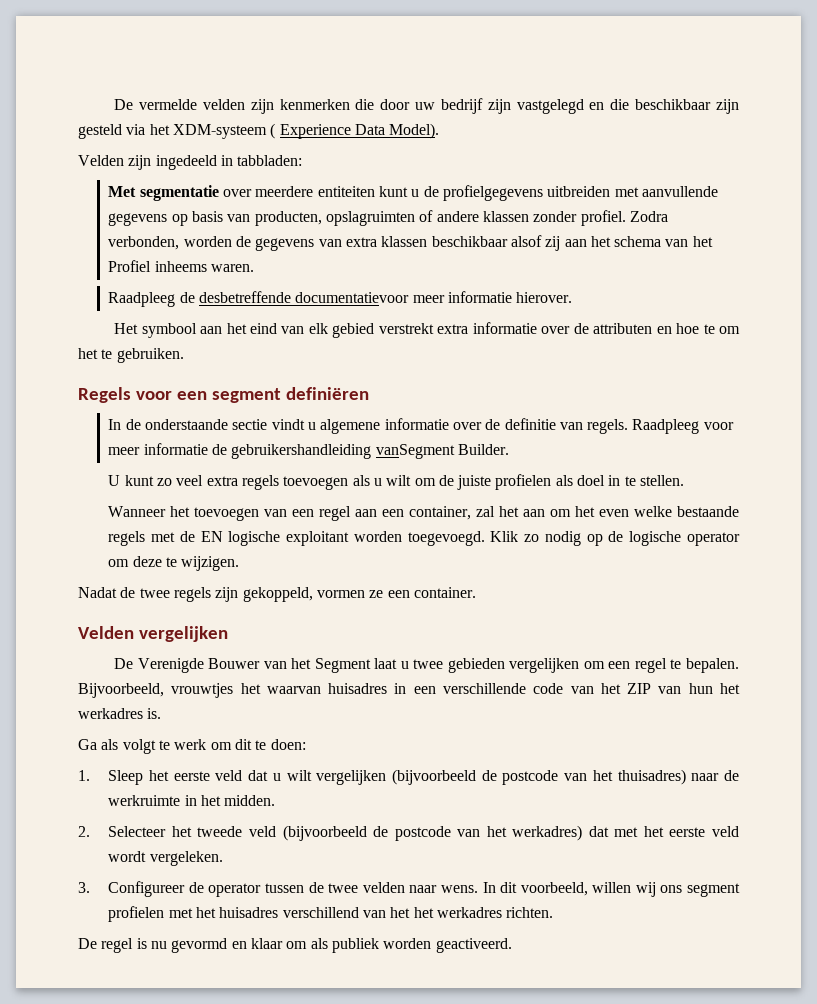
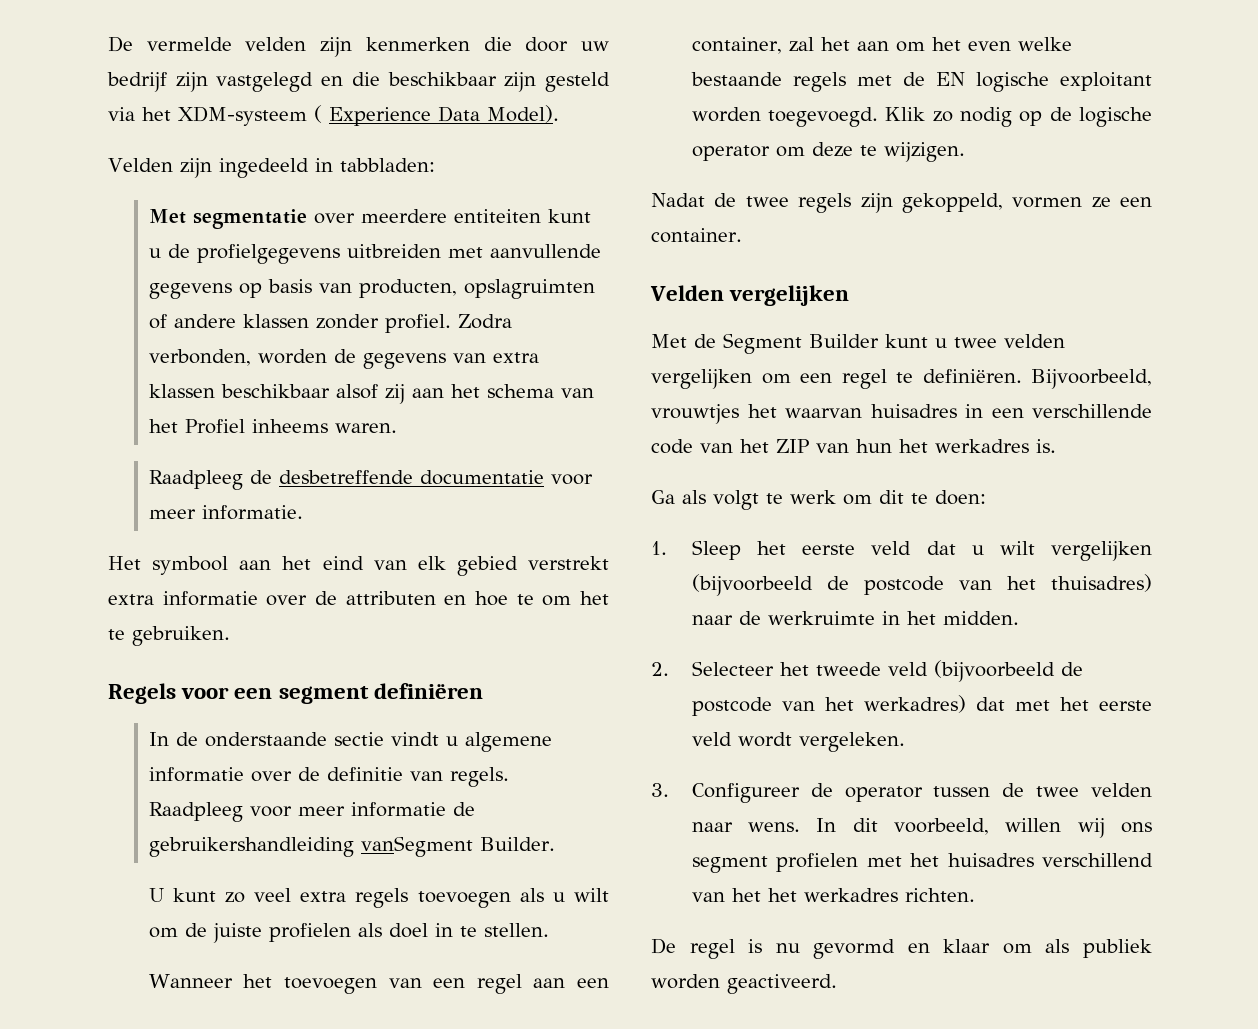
- Raadpleeg de desbetreffende documentatievoor meer informatie hierover.
+ Raadpleeg de desbetreffende documentatie voor meer informatie.
- De Verenigde Bouwer van het Segment laat u twee gebieden vergelijken om een regel te bepalen.
+ Met de Segment Builder kunt u twee velden vergelijken om een regel te definiëren.

